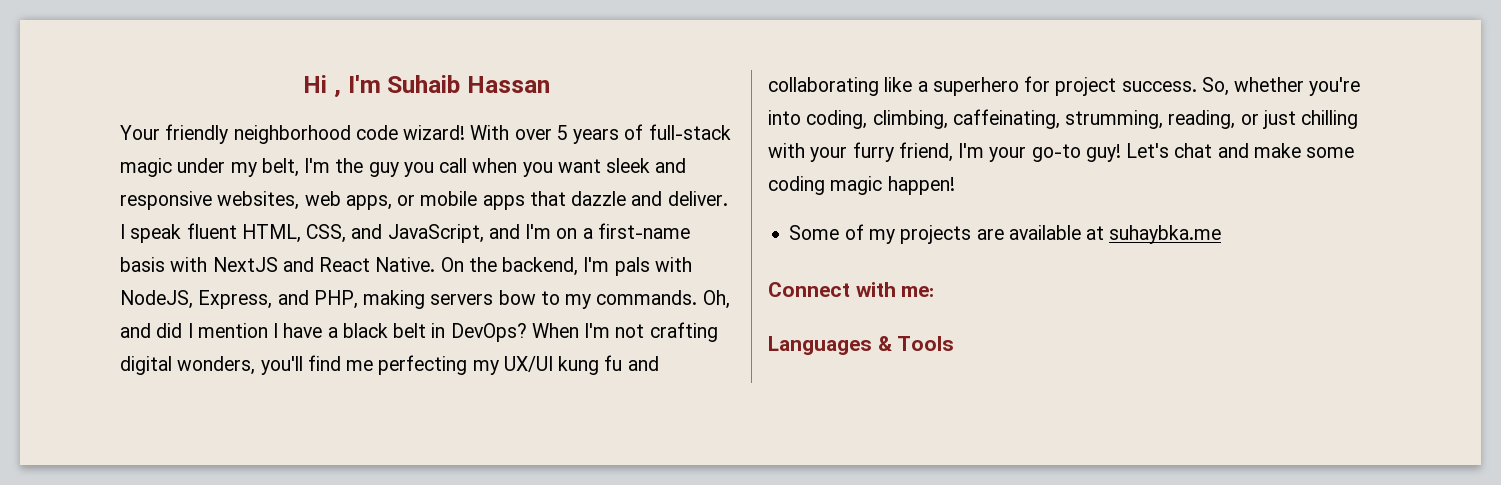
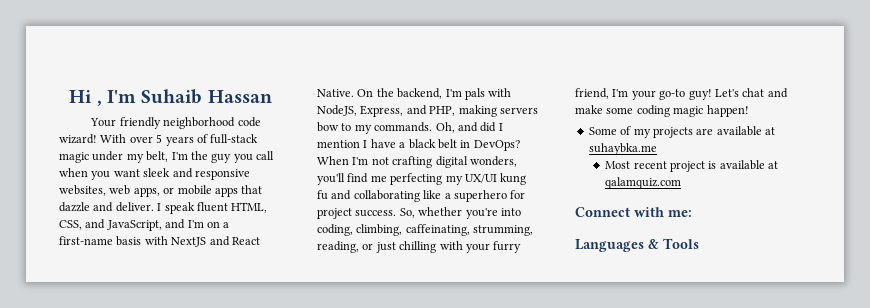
+ Most recent project is available at qalamquiz.com

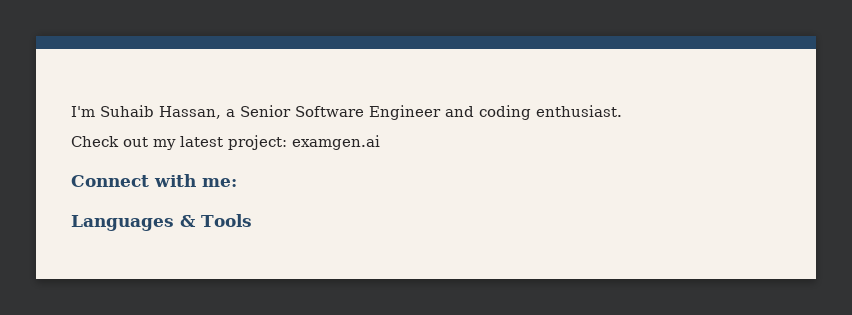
- Hi , I'm Suhaib Hassan
- Your friendly neighborhood code wizard! With over 5 years of full-stack magic under my belt, I'm the guy you call when you want sleek and responsive websites, web apps, or mobile apps that dazzle and deliver. I speak fluent HTML, CSS, and JavaScript, and I'm on a first-name basis with NextJS and React Native. On the backend, I'm pals with NodeJS, Express, and PHP, making servers bow to my commands. Oh, and did I mention I have a black belt in DevOps? When I'm not crafting digital wonders, you'll find me perfecting my UX/UI kung fu and collaborating like a superhero for project success. So, whether you're into coding, climbing, caffeinating, strumming, reading, or just chilling with your furry friend, I'm your go-to guy! Let's chat and make some coding magic happen!
- Some of my projects are available at suhaybka.me
- Most recent project is available at qalamquiz.com
+ I'm Suhaib Hassan, a Senior Software Engineer and coding enthusiast.
+ Check out my latest project: examgen.ai

